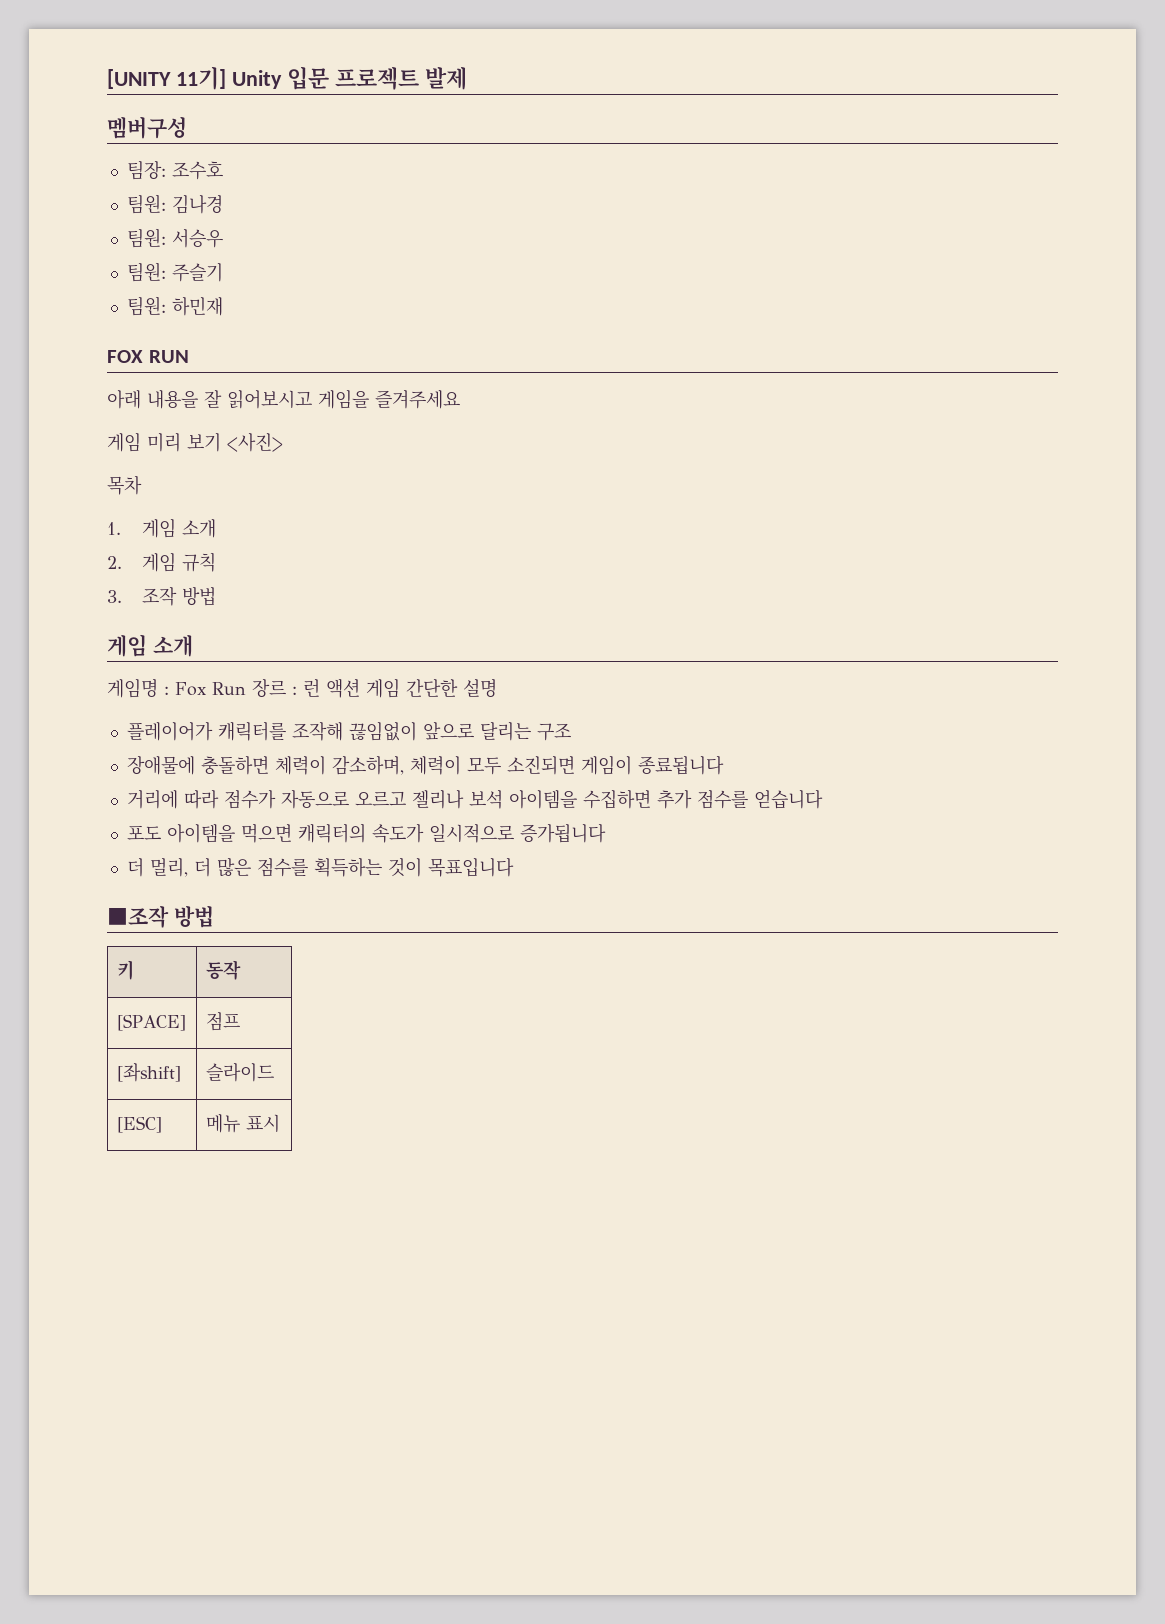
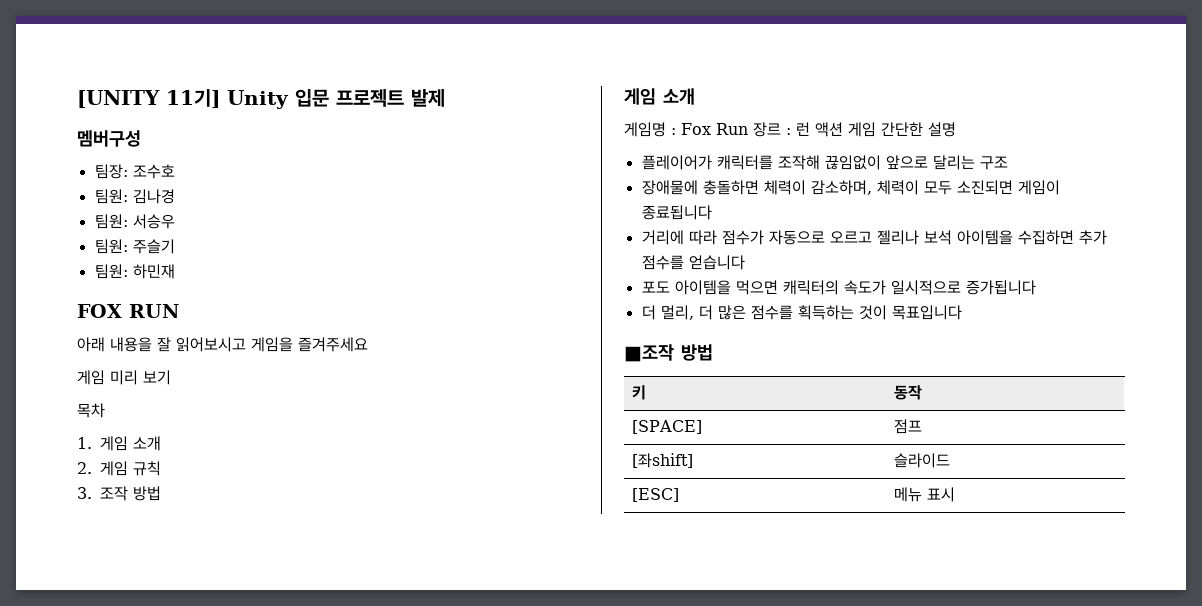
- 게임 미리 보기 <사진>
+ 게임 미리 보기

